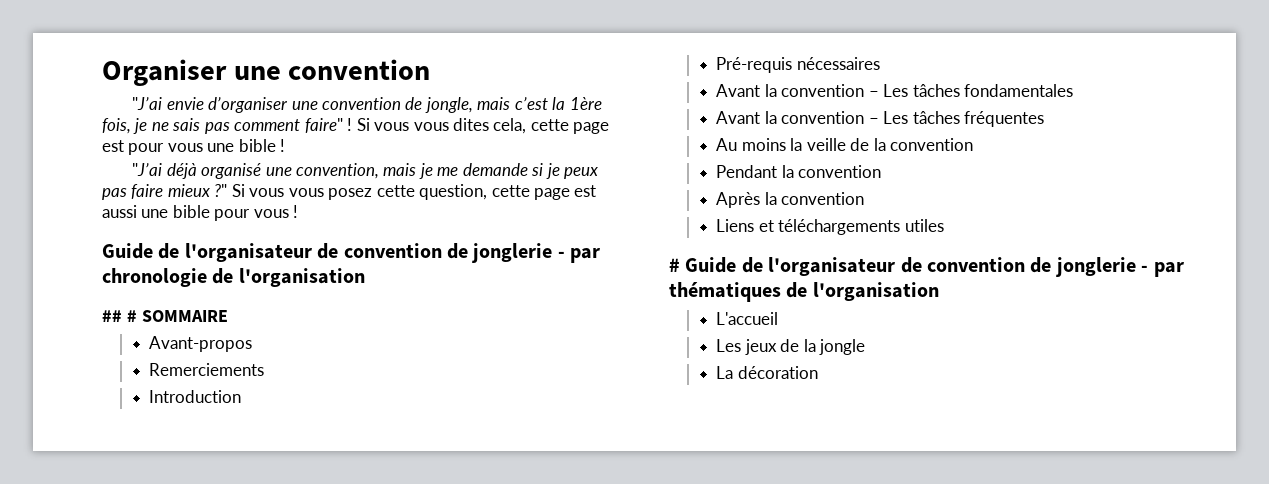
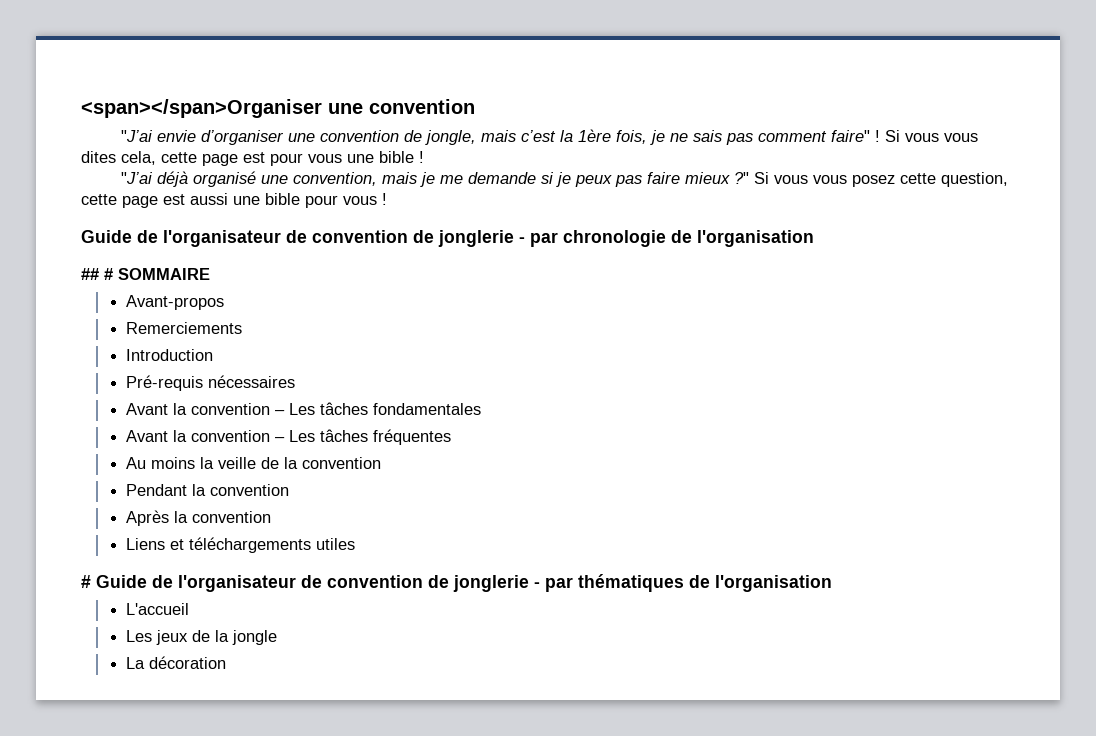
- Organiser une convention
+ <span></span>Organiser une convention

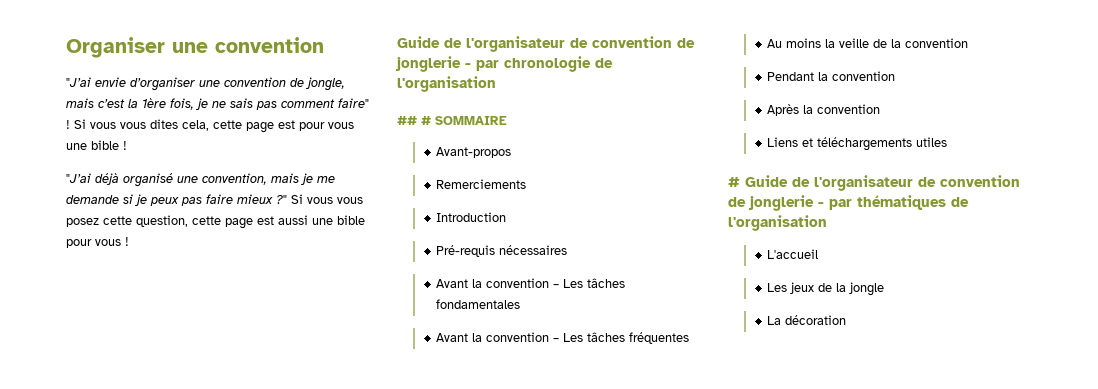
- <span></span>Organiser une convention
+ Organiser une convention

